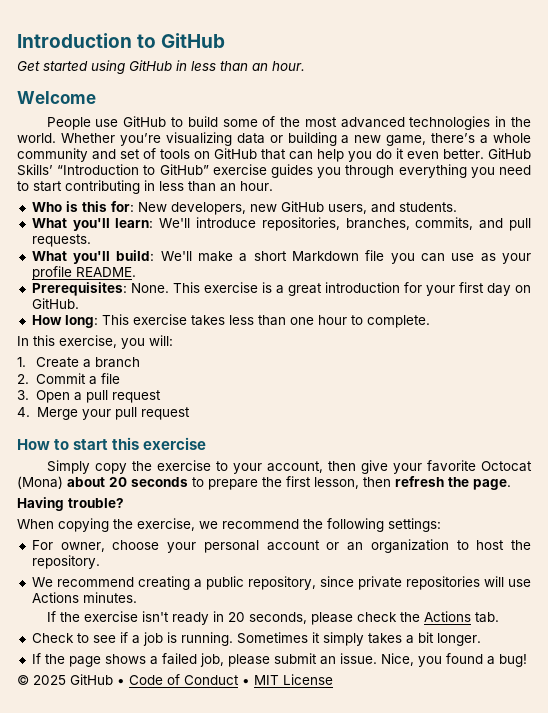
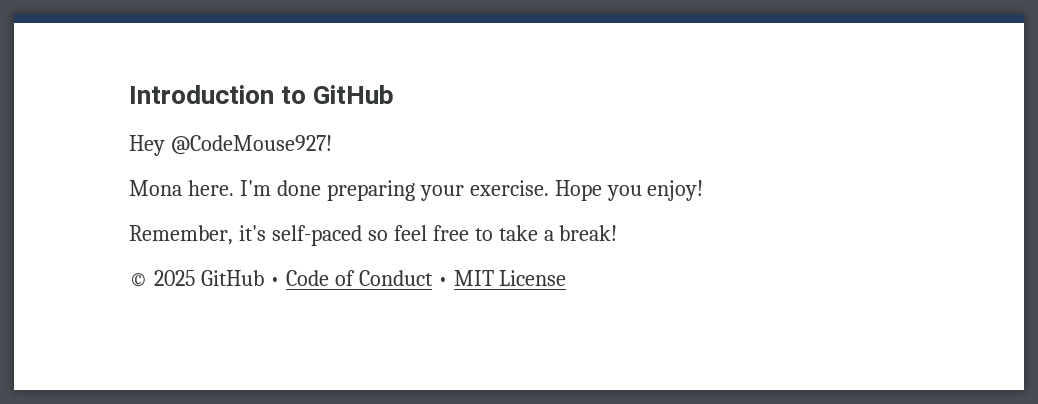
- Get started using GitHub in less than an hour.
- Welcome
- People use GitHub to build some of the most advanced technologies in the world. Whether you’re visualizing data or building a new game, there’s a whole community and set of tools on GitHub that can help you do it even better. GitHub Skills’ “Introduction to GitHub” exercise guides you through everything you need to start contributing in less than an hour.
- Who is this for: New developers, new GitHub users, and students.
- What you'll learn: We'll introduce repositories, branches, commits, and pull requests.
- What you'll build: We'll make a short Markdown file you can use as your profile README.
- Prerequisites: None. This exercise is a great introduction for your first day on GitHub.
- How long: This exercise takes less than one hour to complete.
- In this exercise, you will:
- 1. Create a branch
- 2. Commit a file
- 3. Open a pull request
- 4. Merge your pull request
- How to start this exercise
- Simply copy the exercise to your account, then give your favorite Octocat (Mona) about 20 seconds to prepare the first lesson, then refresh the page.
- Having trouble?
- When copying the exercise, we recommend the following settings:
- For owner, choose your personal account or an organization to host the repository.
- We recommend creating a public repository, since private repositories will use Actions minutes.
- If the exercise isn't ready in 20 seconds, please check the Actions tab.
- Check to see if a job is running. Sometimes it simply takes a bit longer.
- If the page shows a failed job, please submit an issue. Nice, you found a bug!
+ Hey @CodeMouse927!
+ Mona here. I'm done preparing your exercise. Hope you enjoy!
+ Remember, it's self-paced so feel free to take a break!

